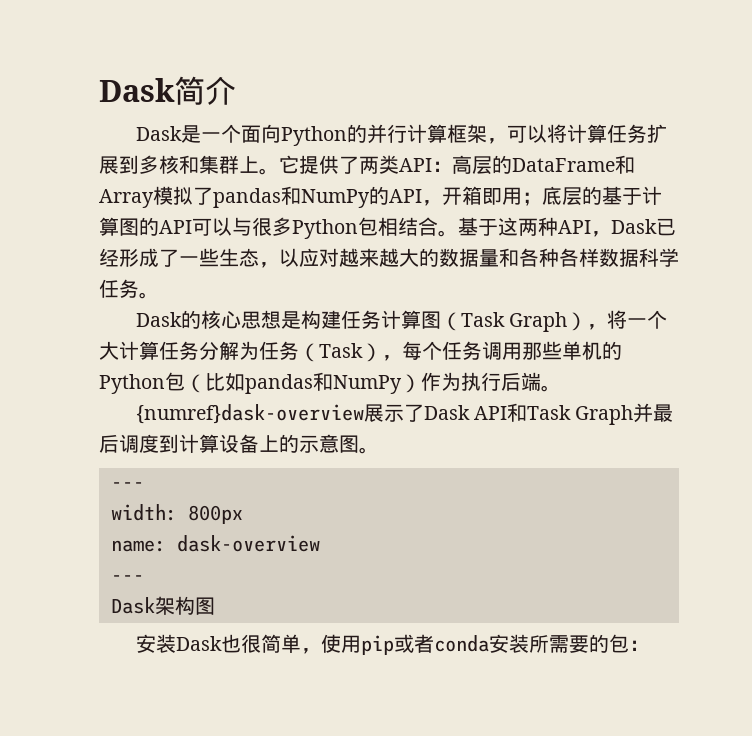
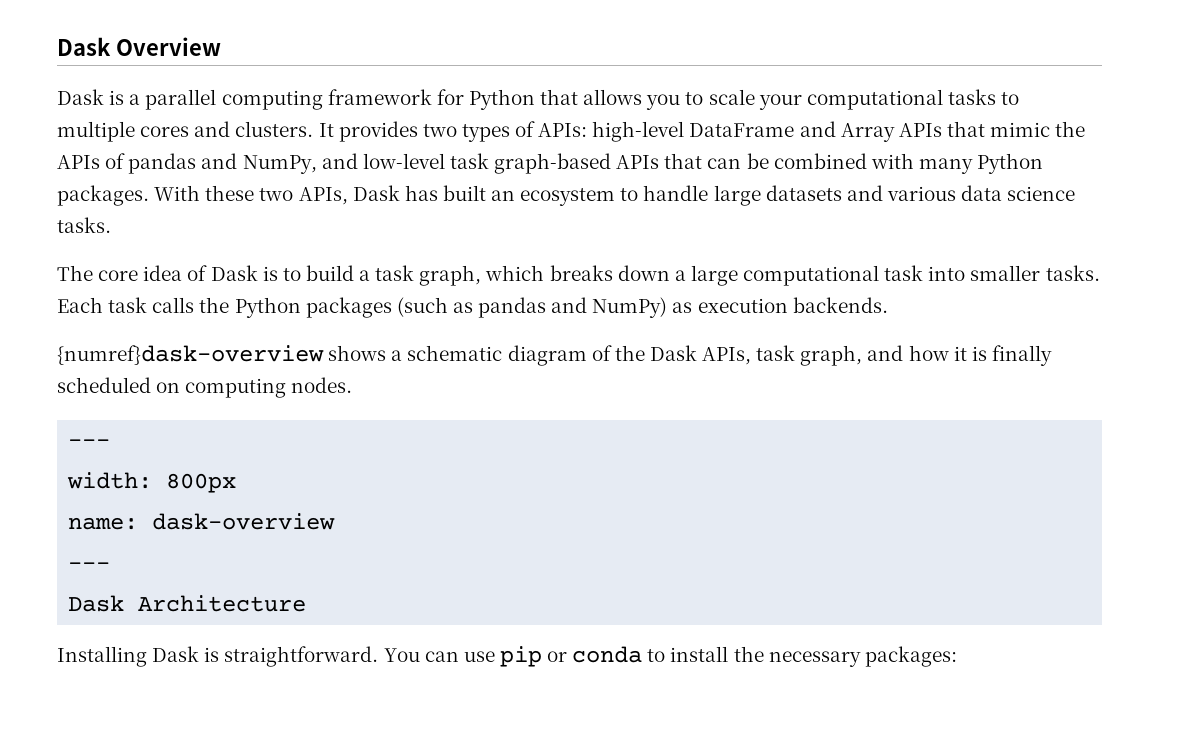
- Dask简介
- Dask是一个面向Python的并行计算框架，可以将计算任务扩展到多核和集群上。它提供了两类API：高层的DataFrame和Array模拟了pandas和NumPy的API，开箱即用；底层的基于计算图的API可以与很多Python包相结合。基于这两种API，Dask已经形成了一些生态，以应对越来越大的数据量和各种各样数据科学任务。
- Dask的核心思想是构建任务计算图（Task Graph），将一个大计算任务分解为任务（Task），每个任务调用那些单机的Python包（比如pandas和NumPy）作为执行后端。
- {numref}dask-overview展示了Dask API和Task Graph并最后调度到计算设备上的示意图。
+ Dask Overview
+ Dask is a parallel computing framework for Python that allows you to scale your computational tasks to multiple cores and clusters. It provides two types of APIs: high-level DataFrame and Array APIs that mimic the APIs of pandas and NumPy, and low-level task graph-based APIs that can be combined with many Python packages. With these two APIs, Dask has built an ecosystem to handle large datasets and various data science tasks.
+ The core idea of Dask is to build a task graph, which breaks down a large computational task into smaller tasks. Each task calls the Python packages (such as pandas and NumPy) as execution backends.
+ {numref}dask-overview shows a schematic diagram of the Dask APIs, task graph, and how it is finally scheduled on computing nodes.
- Dask架构图
- 安装Dask也很简单，使用pip或者conda安装所需要的包：
+ Dask Architecture
+ Installing Dask is straightforward. You can use pip or conda to install the necessary packages:

